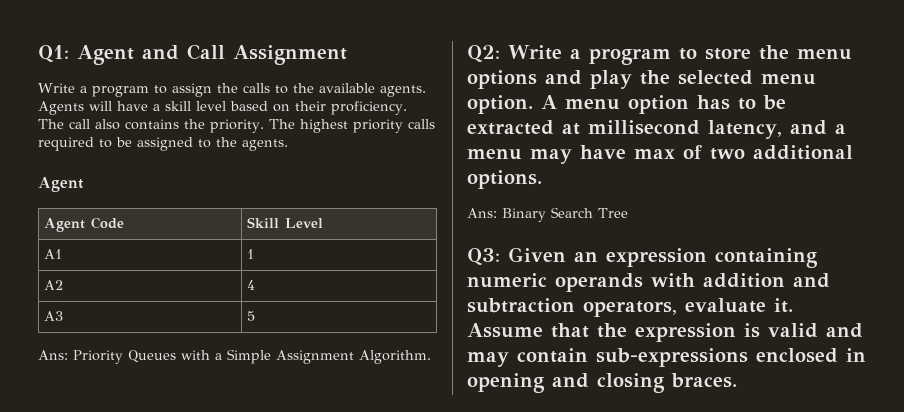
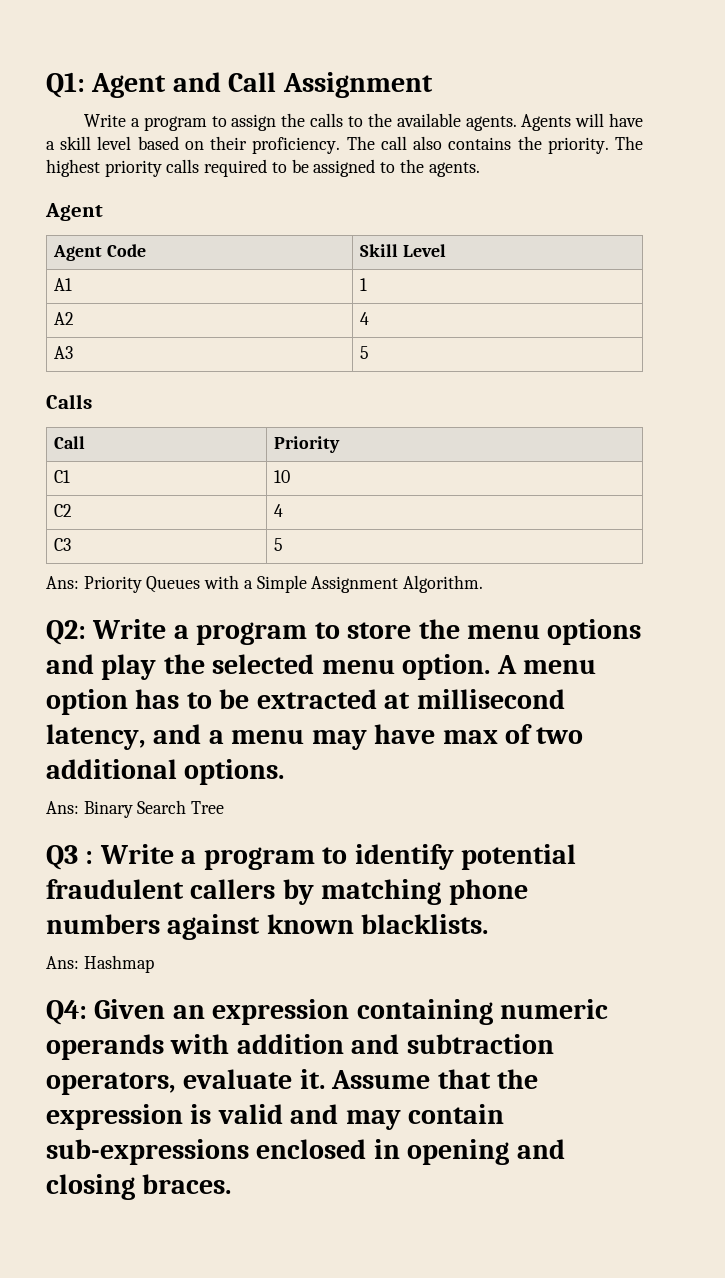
+ Calls
+ Call | Priority
+ C1 | 10
+ C2 | 4
+ C3 | 5
- Q3: Given an expression containing numeric operands with addition and subtraction operators, evaluate it.
+ Q3 : Write a program to identify potential fraudulent callers by matching phone numbers against known blacklists.
+ Ans: Hashmap
+ Q4: Given an expression containing numeric operands with addition and subtraction operators, evaluate it.

